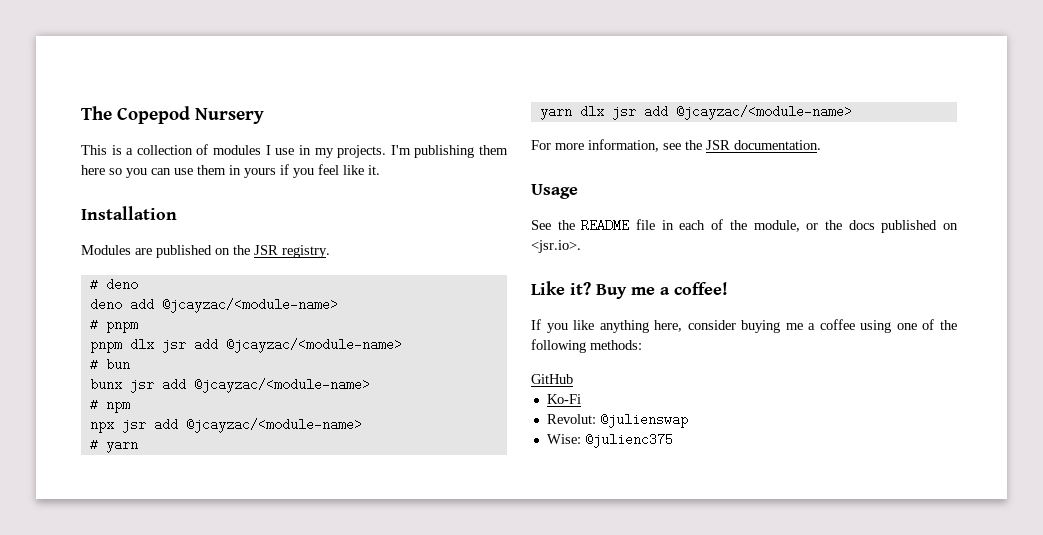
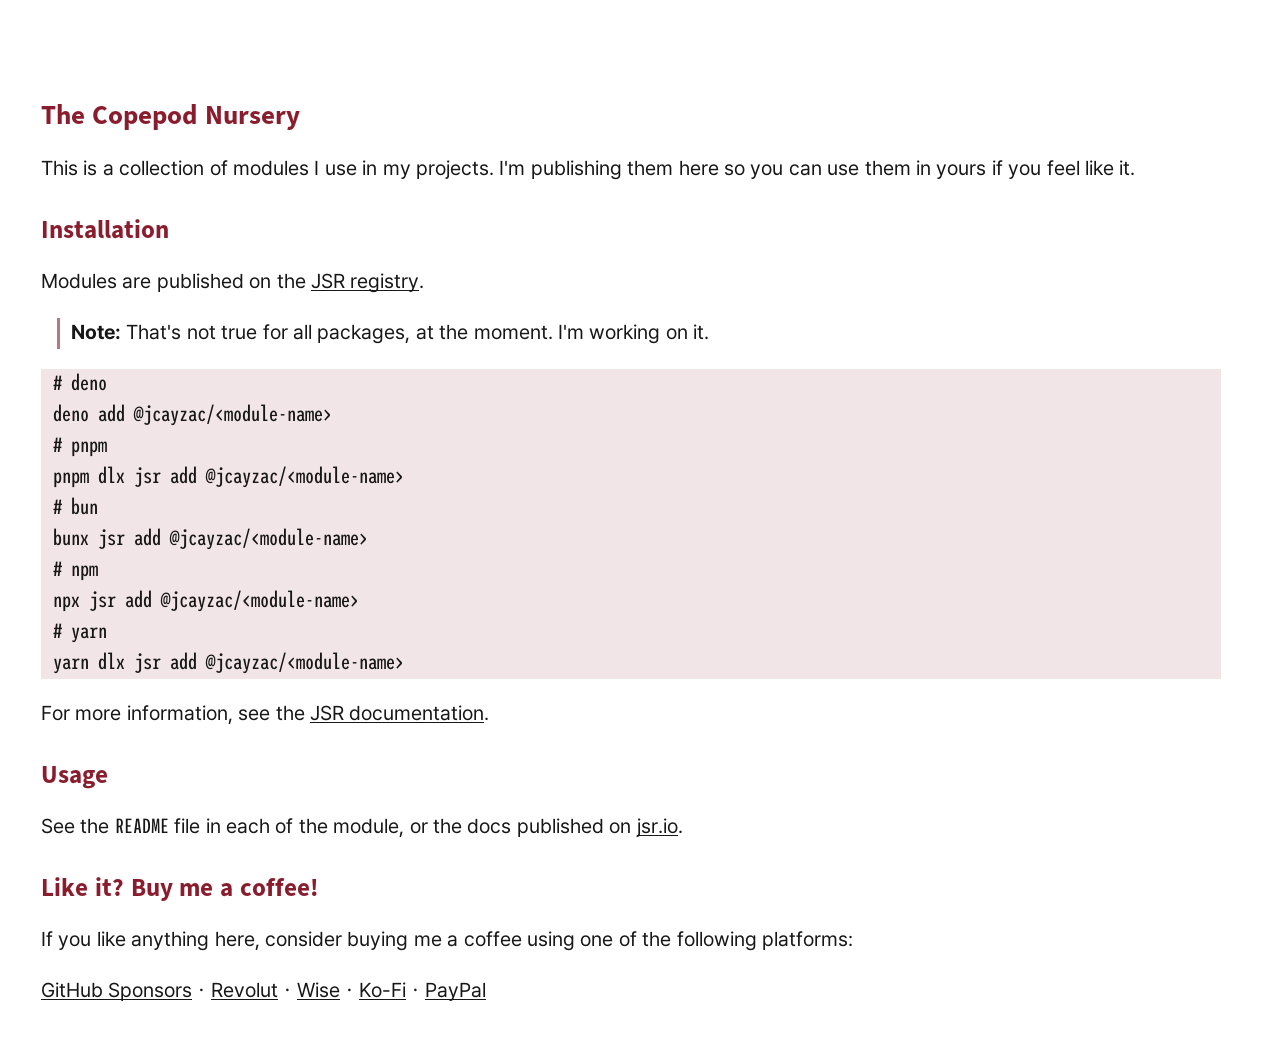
+ Note: That's not true for all packages, at the moment. I'm working on it.
- See the README file in each of the module, or the docs published on <jsr.io>.
+ See the README file in each of the module, or the docs published on jsr.io.
- If you like anything here, consider buying me a coffee using one of the following methods:
+ If you like anything here, consider buying me a coffee using one of the following platforms:
- GitHub
- Ko-Fi
- Revolut: @julienswap
- Wise: @julienc375
+ GitHub Sponsors・Revolut・Wise・Ko-Fi・PayPal

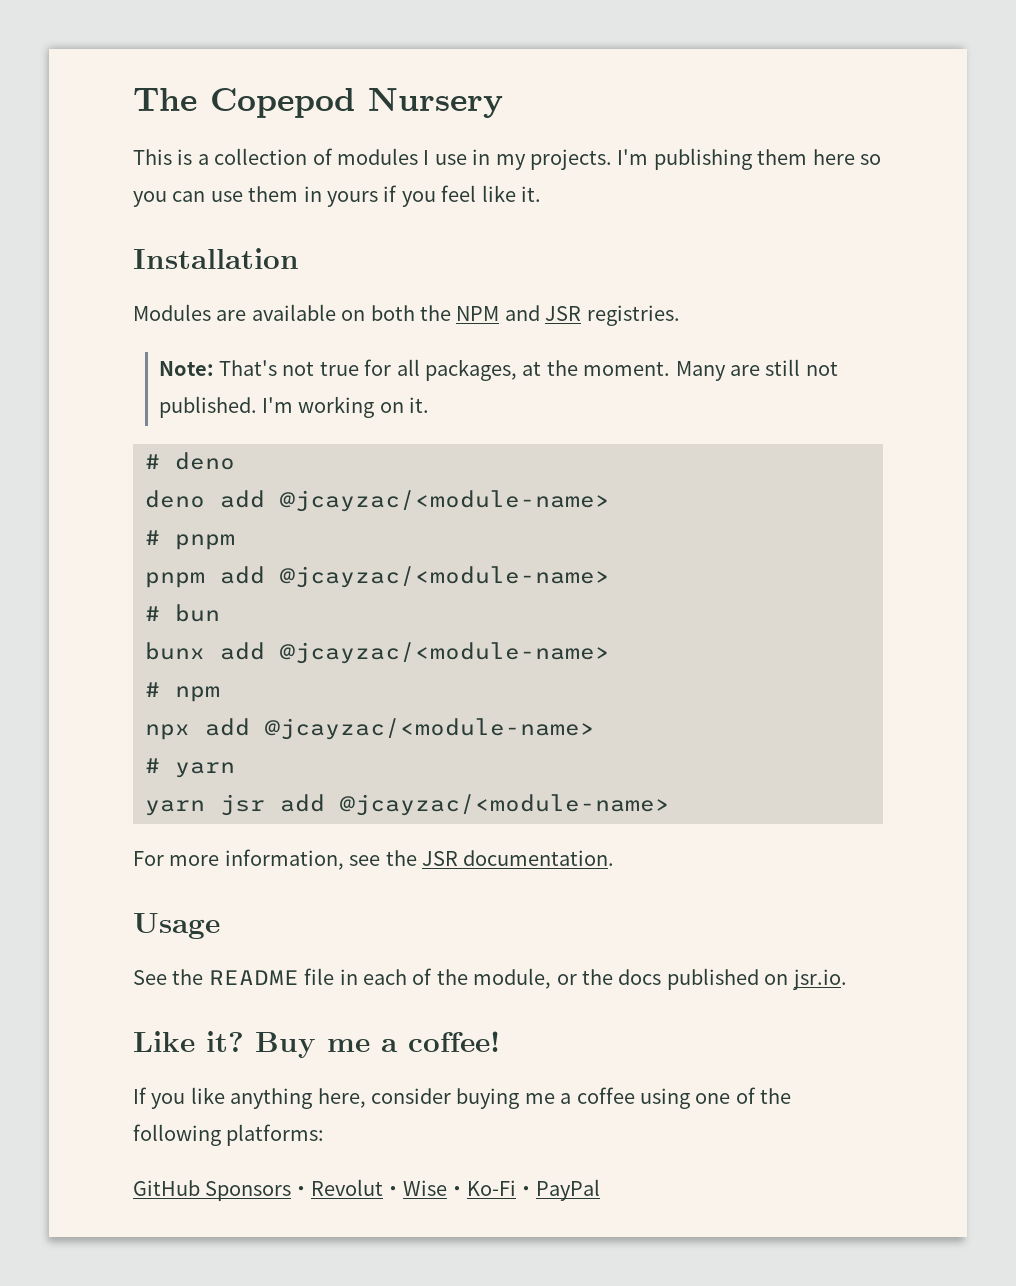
- Modules are published on the JSR registry.
+ Modules are available on both the NPM and JSR registries.
+ Many are still not published.
- pnpm dlx jsr add @jcayzac/<module-name>
+ pnpm add @jcayzac/<module-name>
- bunx jsr add @jcayzac/<module-name>
+ bunx add @jcayzac/<module-name>
- npx jsr add @jcayzac/<module-name>
+ npx add @jcayzac/<module-name>
- yarn dlx jsr add @jcayzac/<module-name>
+ yarn jsr add @jcayzac/<module-name>

